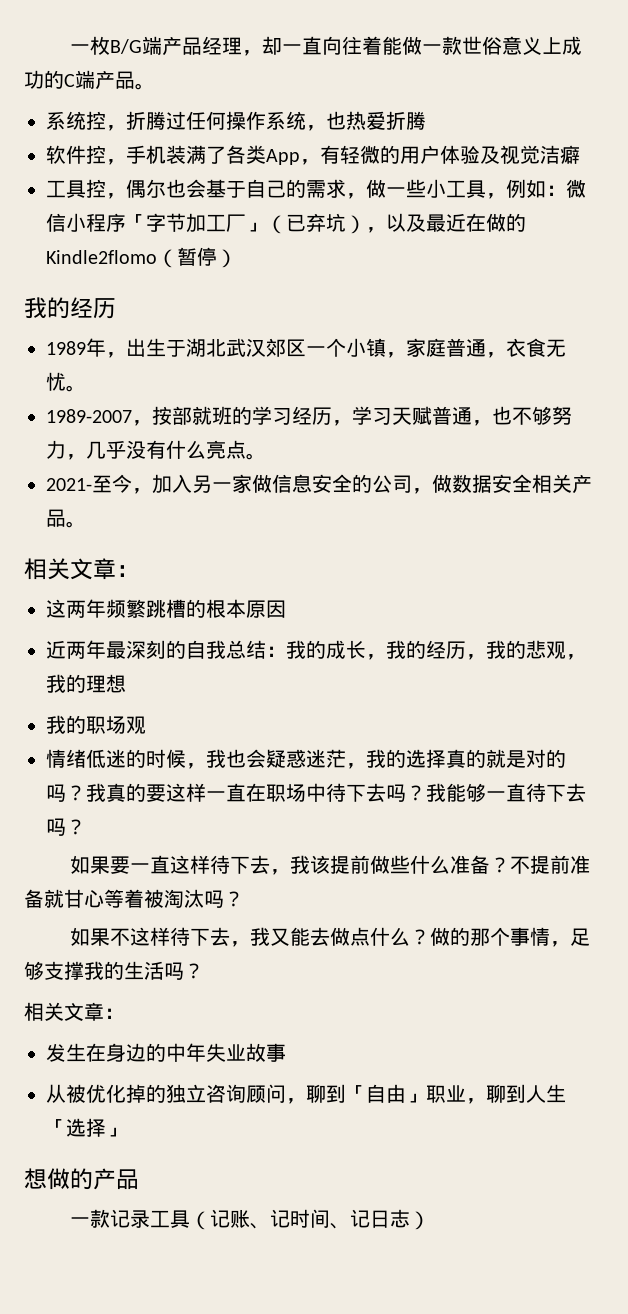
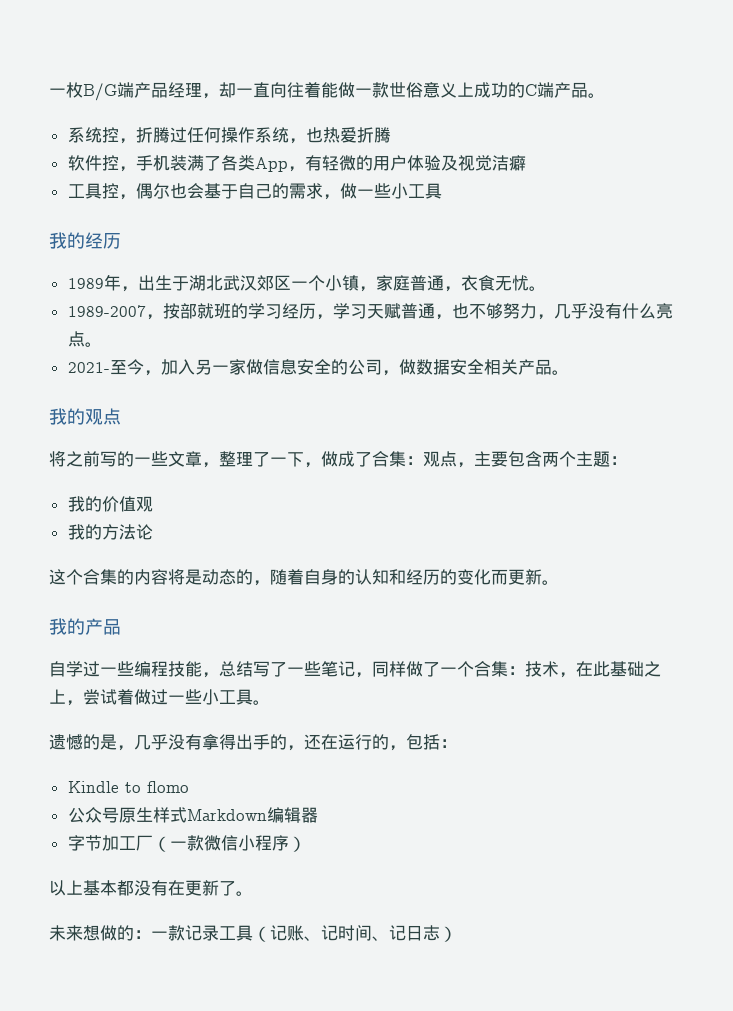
- 工具控，偶尔也会基于自己的需求，做一些小工具，例如：微信小程序「字节加工厂」（已弃坑），以及最近在做的Kindle2flomo（暂停）
+ 工具控，偶尔也会基于自己的需求，做一些小工具
  2021-至今，加入另一家做信息安全的公司，做数据安全相关产品。
- 相关文章：
- 这两年频繁跳槽的根本原因
- 近两年最深刻的自我总结：我的成长，我的经历，我的悲观，我的理想
- 我的职场观
+ 我的观点
+ 将之前写的一些文章，整理了一下，做成了合集：观点，主要包含两个主题：
+ 我的价值观
- 情绪低迷的时候，我也会疑惑迷茫，我的选择真的就是对的吗？我真的要这样一直在职场中待下去吗？我能够一直待下去吗？
- 如果要一直这样待下去，我该提前做些什么准备？不提前准备就甘心等着被淘汰吗？
- 如果不这样待下去，我又能去做点什么？做的那个事情，足够支撑我的生活吗？
- 相关文章：
- 发生在身边的中年失业故事
- 从被优化掉的独立咨询顾问，聊到「自由」职业，聊到人生「选择」
- 想做的产品
- 一款记录工具（记账、记时间、记日志）
+ 我的方法论
+ 这个合集的内容将是动态的，随着自身的认知和经历的变化而更新。
+ 我的产品
+ 自学过一些编程技能，总结写了一些笔记，同样做了一个合集：技术，在此基础之上，尝试着做过一些小工具。
+ 遗憾的是，几乎没有拿得出手的，还在运行的，包括：
+ Kindle to flomo
+ 公众号原生样式Markdown编辑器
+ 字节加工厂（一款微信小程序）
+ 以上基本都没有在更新了。
+ 未来想做的：一款记录工具（记账、记时间、记日志）

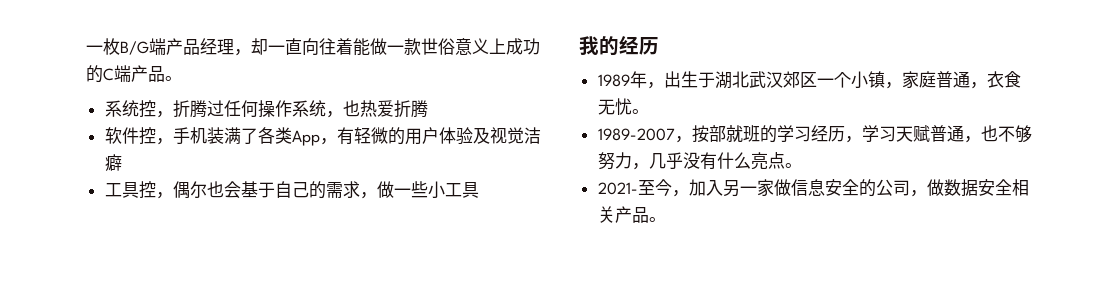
- 我的观点
- 将之前写的一些文章，整理了一下，做成了合集：观点，主要包含两个主题：
- 我的价值观
- 我的方法论
- 这个合集的内容将是动态的，随着自身的认知和经历的变化而更新。
- 我的产品
- 自学过一些编程技能，总结写了一些笔记，同样做了一个合集：技术，在此基础之上，尝试着做过一些小工具。
- 遗憾的是，几乎没有拿得出手的，还在运行的，包括：
- Kindle to flomo
- 公众号原生样式Markdown编辑器
- 字节加工厂（一款微信小程序）
- 以上基本都没有在更新了。
- 未来想做的：一款记录工具（记账、记时间、记日志）

